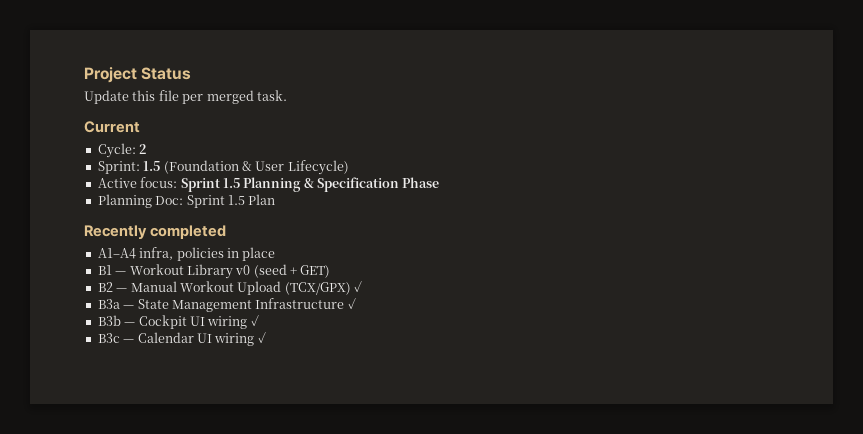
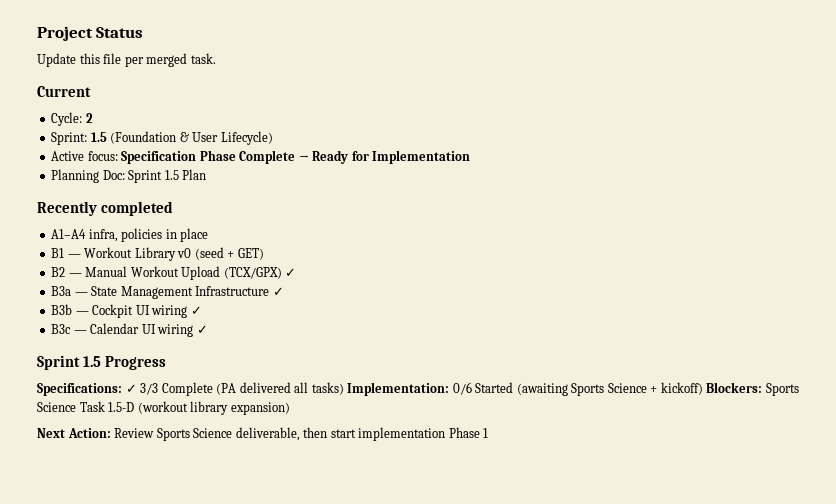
- Active focus: Sprint 1.5 Planning & Specification Phase
+ Active focus: Specification Phase Complete → Ready for Implementation
+ Sprint 1.5 Progress
+ Specifications: ✓ 3/3 Complete (PA delivered all tasks) Implementation: 0/6 Started (awaiting Sports Science + kickoff) Blockers: Sports Science Task 1.5-D (workout library expansion)
+ Next Action: Review Sports Science deliverable, then start implementation Phase 1

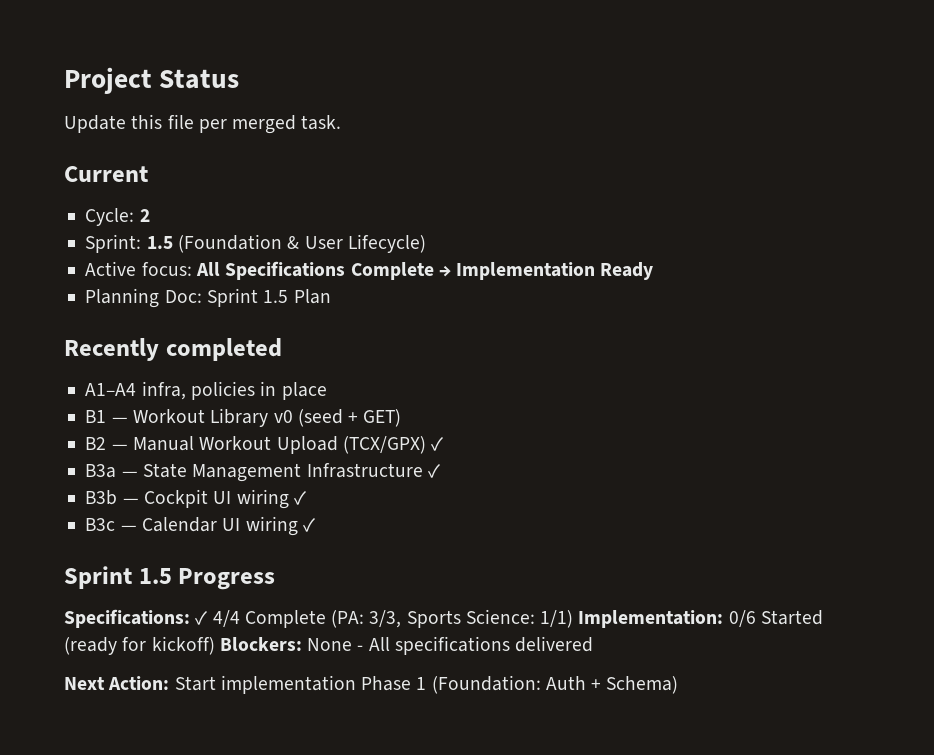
- Active focus: Specification Phase Complete → Ready for Implementation
+ Active focus: All Specifications Complete → Implementation Ready
- Specifications: ✓ 3/3 Complete (PA delivered all tasks) Implementation: 0/6 Started (awaiting Sports Science + kickoff) Blockers: Sports Science Task 1.5-D (workout library expansion)
- Next Action: Review Sports Science deliverable, then start implementation Phase 1
+ Specifications: ✓ 4/4 Complete (PA: 3/3, Sports Science: 1/1) Implementation: 0/6 Started (ready for kickoff) Blockers: None - All specifications delivered
+ Next Action: Start implementation Phase 1 (Foundation: Auth + Schema)

